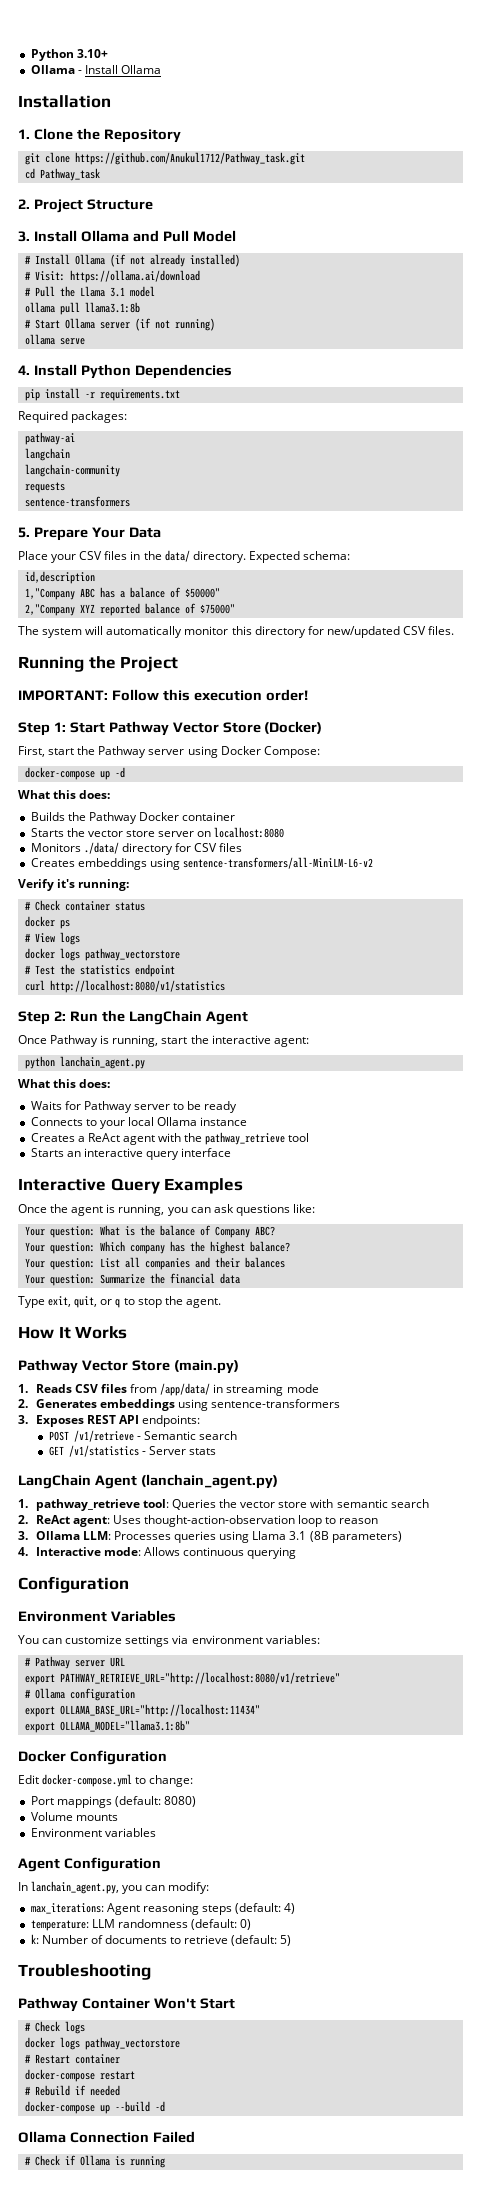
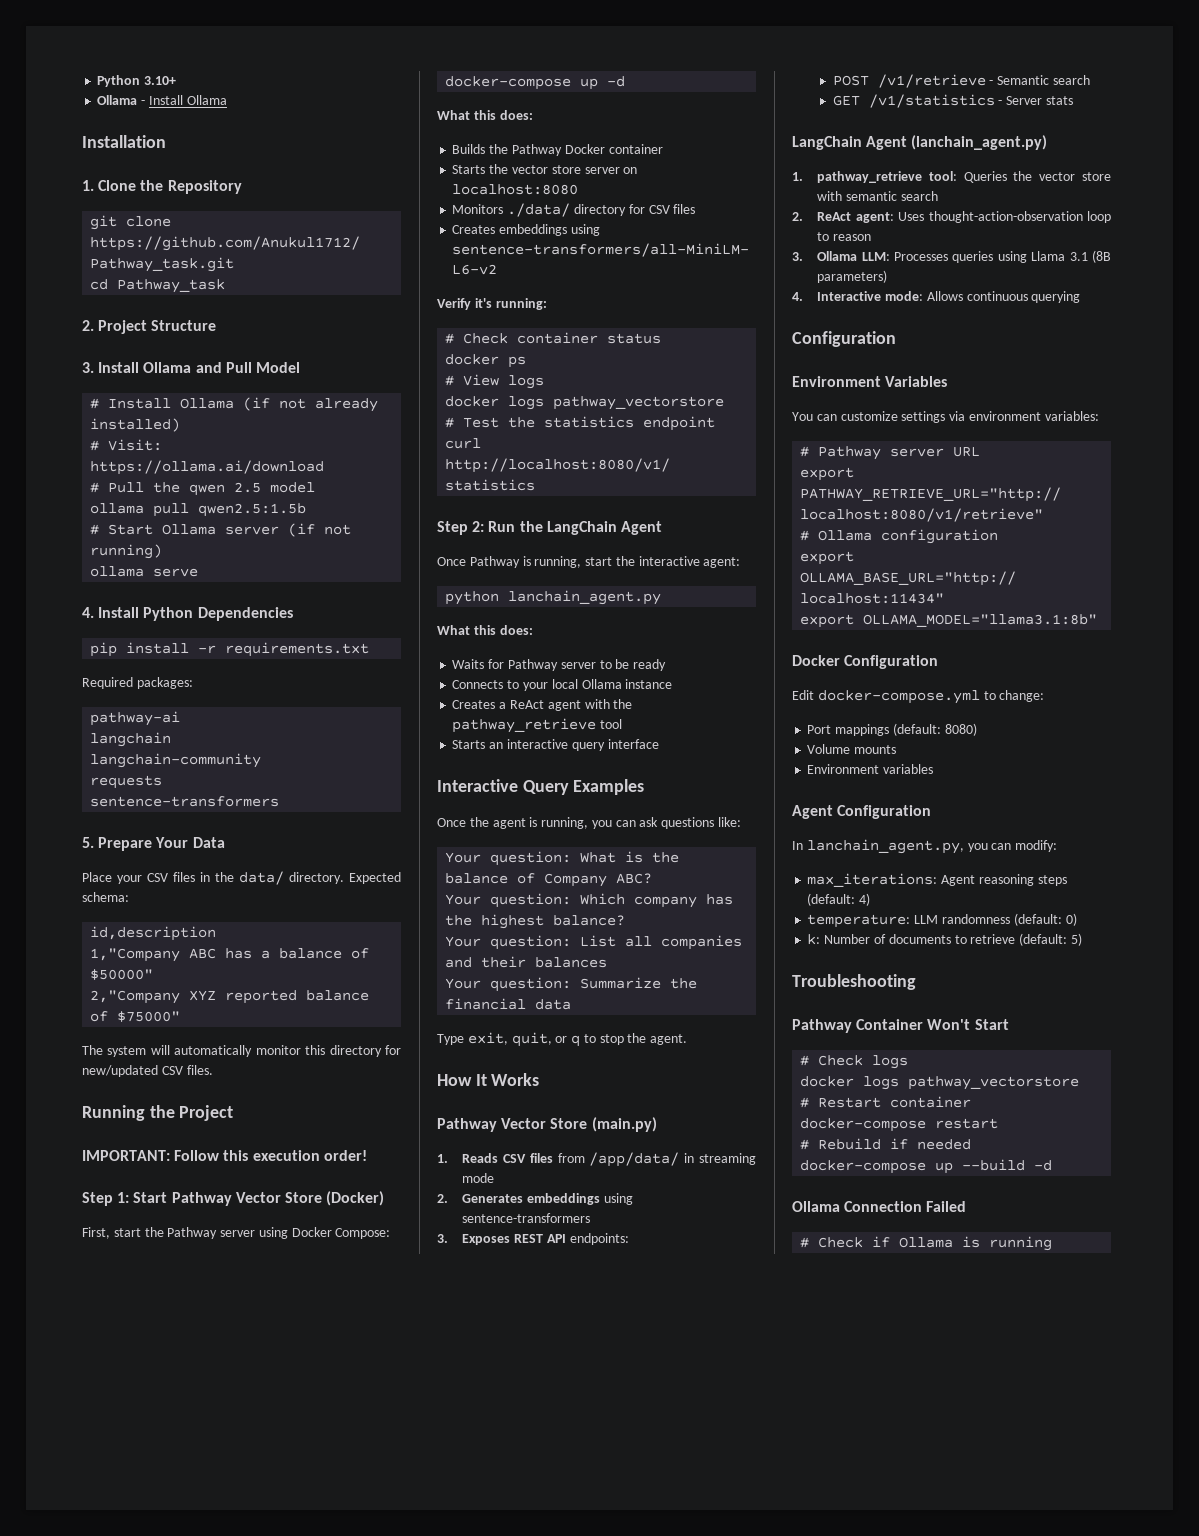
- # Pull the Llama 3.1 model
+ # Pull the qwen 2.5 model
- ollama pull llama3.1:8b
+ ollama pull qwen2.5:1.5b

